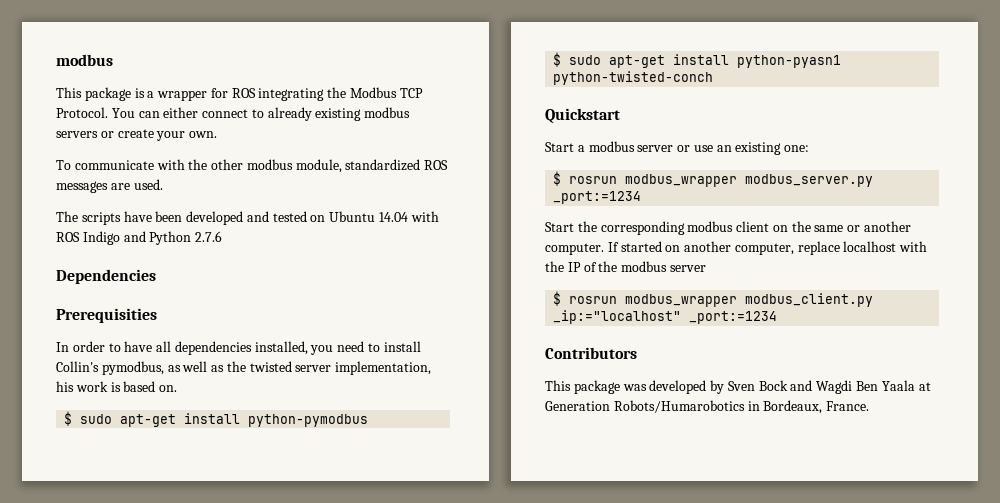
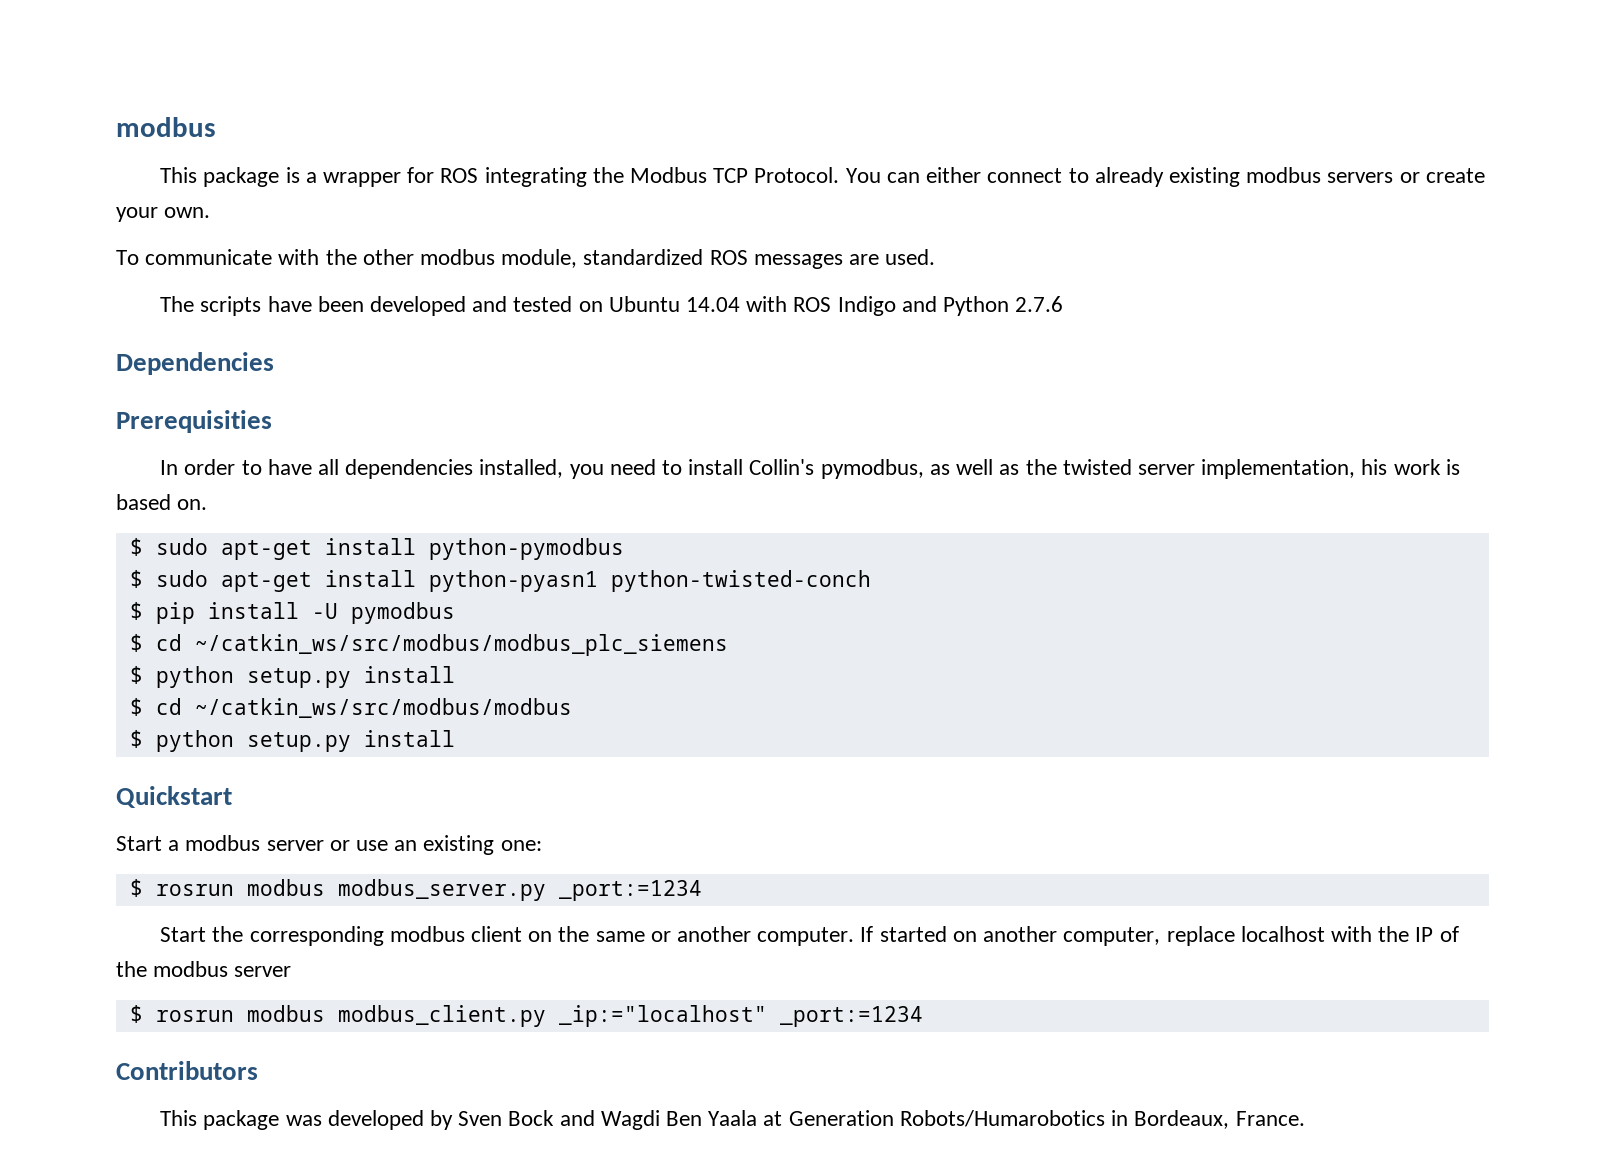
+ $ pip install -U pymodbus
+ $ cd ~/catkin_ws/src/modbus/modbus_plc_siemens
+ $ python setup.py install
+ $ cd ~/catkin_ws/src/modbus/modbus
+ $ python setup.py install
- $ rosrun modbus_wrapper modbus_server.py _port:=1234
+ $ rosrun modbus modbus_server.py _port:=1234
- $ rosrun modbus_wrapper modbus_client.py _ip:="localhost" _port:=1234
+ $ rosrun modbus modbus_client.py _ip:="localhost" _port:=1234

